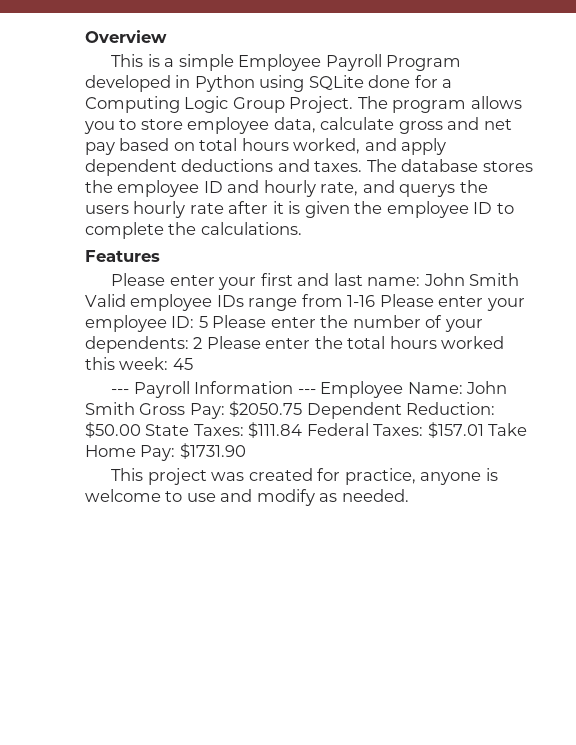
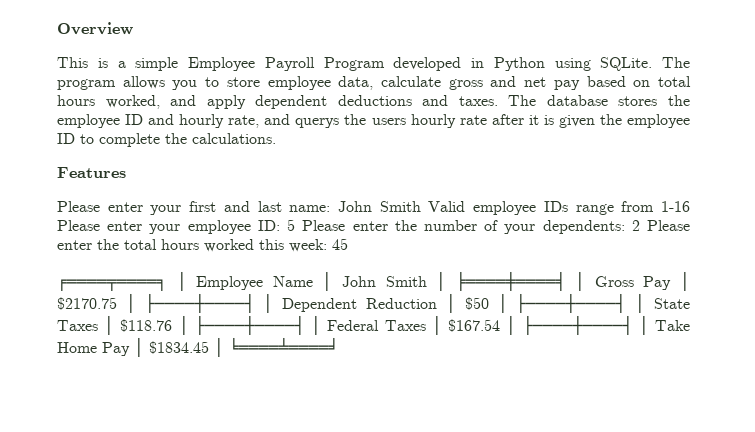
- This is a simple Employee Payroll Program developed in Python using SQLite done for a Computing Logic Group Project.
+ This is a simple Employee Payroll Program developed in Python using SQLite.
- --- Payroll Information --- Employee Name: John Smith Gross Pay: $2050.75 Dependent Reduction: $50.00 State Taxes: $111.84 Federal Taxes: $157.01 Take Home Pay: $1731.90
- This project was created for practice, anyone is welcome to use and modify as needed.
+ ╒════╤════╕ │ Employee Name │ John Smith │ ╞════╪════╡ │ Gross Pay │ $2170.75 │ ├────┼────┤ │ Dependent Reduction │ $50 │ ├────┼────┤ │ State Taxes │ $118.76 │ ├────┼────┤ │ Federal Taxes │ $167.54 │ ├────┼────┤ │ Take Home Pay │ $1834.45 │ ╘════╧════╛

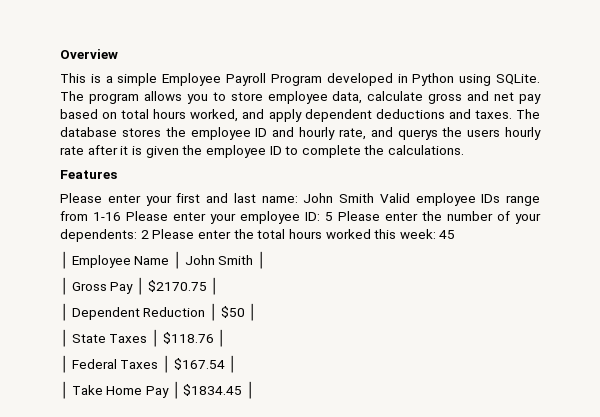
- ╒════╤════╕ │ Employee Name │ John Smith │ ╞════╪════╡ │ Gross Pay │ $2170.75 │ ├────┼────┤ │ Dependent Reduction │ $50 │ ├────┼────┤ │ State Taxes │ $118.76 │ ├────┼────┤ │ Federal Taxes │ $167.54 │ ├────┼────┤ │ Take Home Pay │ $1834.45 │ ╘════╧════╛
+ │ Employee Name │ John Smith │
+ │ Gross Pay │ $2170.75 │
+ │ Dependent Reduction │ $50 │
+ │ State Taxes │ $118.76 │
+ │ Federal Taxes │ $167.54 │
+ │ Take Home Pay │ $1834.45 │

